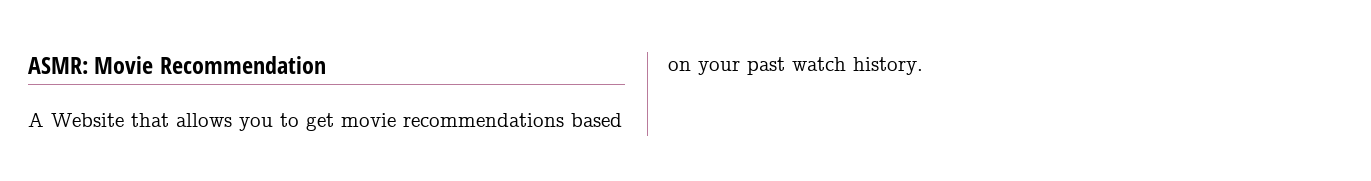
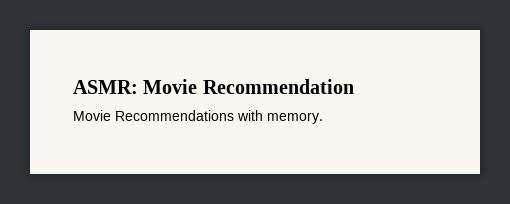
- A Website that allows you to get movie recommendations based on your past watch history.
+ Movie Recommendations with memory.

